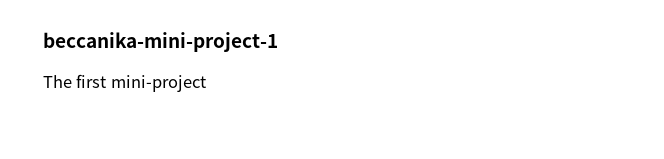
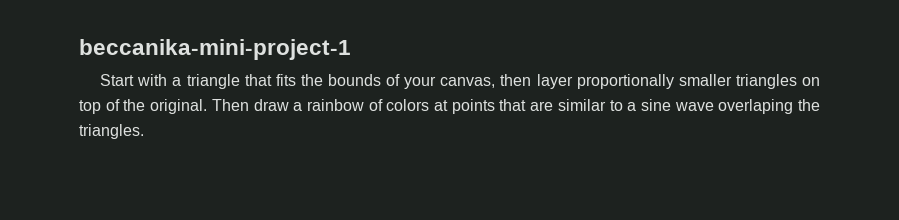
- The first mini-project
+ Start with a triangle that fits the bounds of your canvas, then layer proportionally smaller triangles on top of the original. Then draw a rainbow of colors at points that are similar to a sine wave overlaping the triangles.

